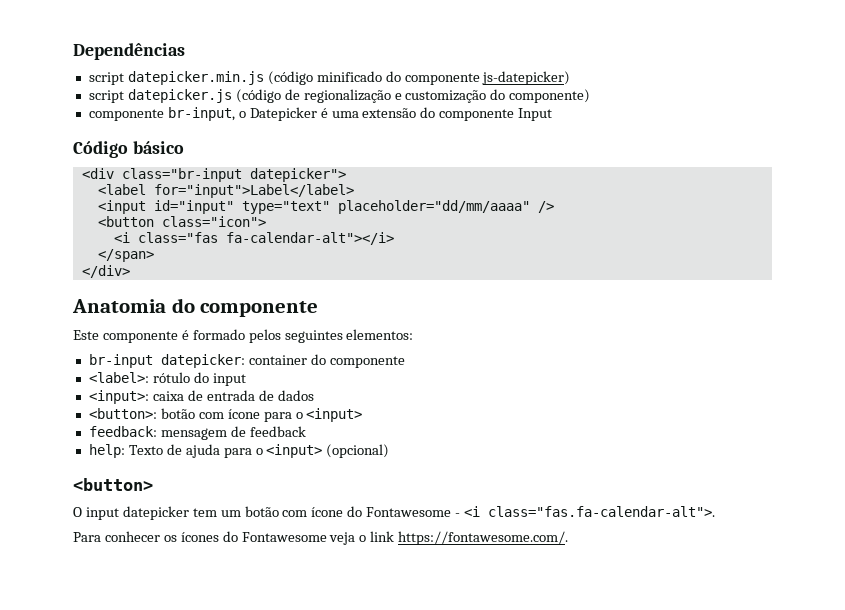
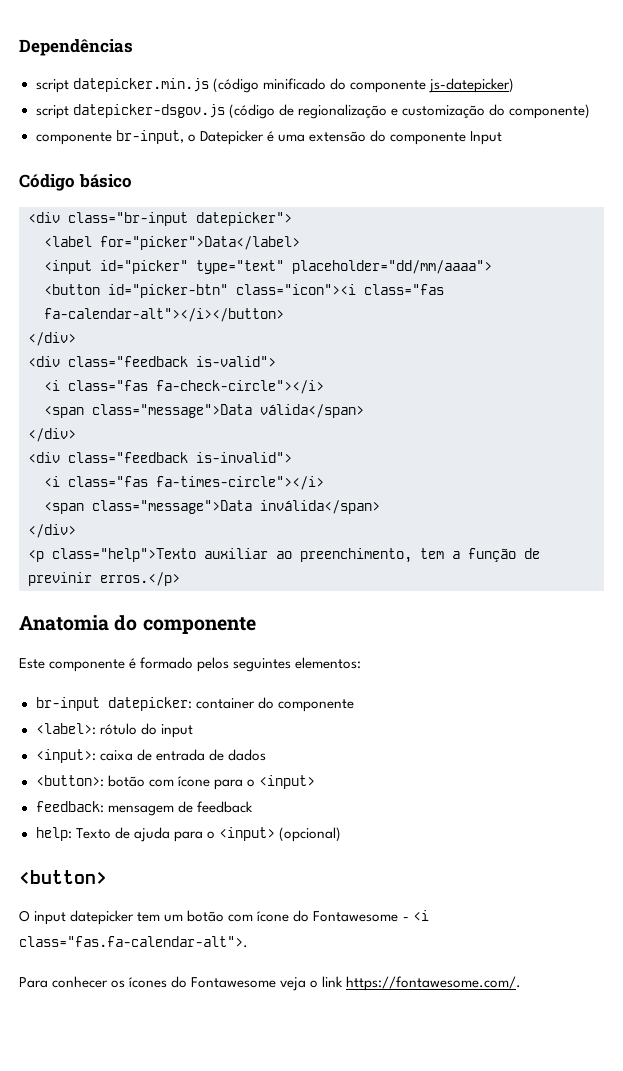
- script datepicker.js (código de regionalização e customização do componente)
+ script datepicker-dsgov.js (código de regionalização e customização do componente)
- <label for="input">Label</label>
+ <label for="picker">Data</label>
- <input id="input" type="text" placeholder="dd/mm/aaaa" />
- <button class="icon">
- <i class="fas fa-calendar-alt"></i>
- </span>
+ <input id="picker" type="text" placeholder="dd/mm/aaaa">
+ <button id="picker-btn" class="icon"><i class="fas fa-calendar-alt"></i></button>
  </div>
+ <div class="feedback is-valid">
+ <i class="fas fa-check-circle"></i>
+ <span class="message">Data válida</span>
+ </div>
+ <div class="feedback is-invalid">
+ <i class="fas fa-times-circle"></i>
+ <span class="message">Data inválida</span>
+ </div>
+ <p class="help">Texto auxiliar ao preenchimento, tem a função de previnir erros.</p>

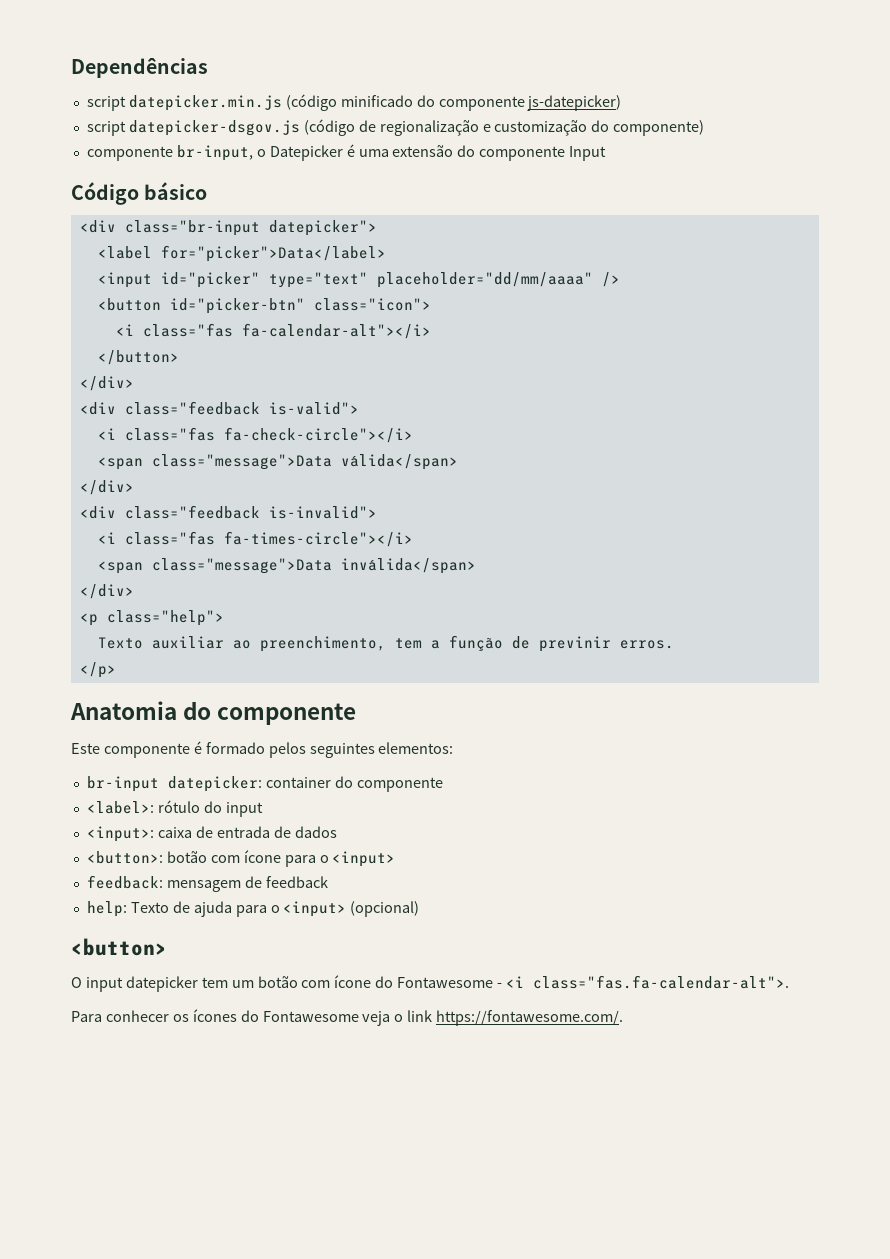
- <input id="picker" type="text" placeholder="dd/mm/aaaa">
+ <input id="picker" type="text" placeholder="dd/mm/aaaa" />
- <button id="picker-btn" class="icon"><i class="fas fa-calendar-alt"></i></button>
+ <button id="picker-btn" class="icon">
+ <i class="fas fa-calendar-alt"></i>
+ </button>
- <p class="help">Texto auxiliar ao preenchimento, tem a função de previnir erros.</p>
+ <p class="help">
+ Texto auxiliar ao preenchimento, tem a função de previnir erros.
+ </p>

